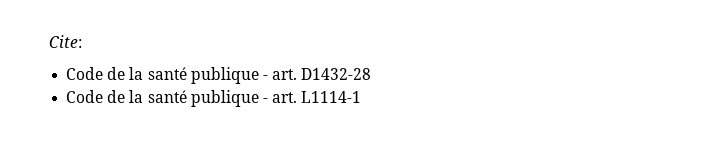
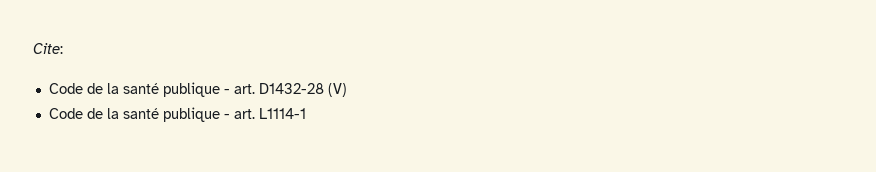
- Code de la santé publique - art. D1432-28
+ Code de la santé publique - art. D1432-28 (V)

